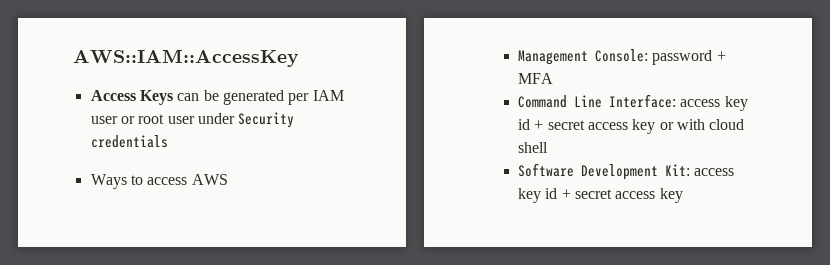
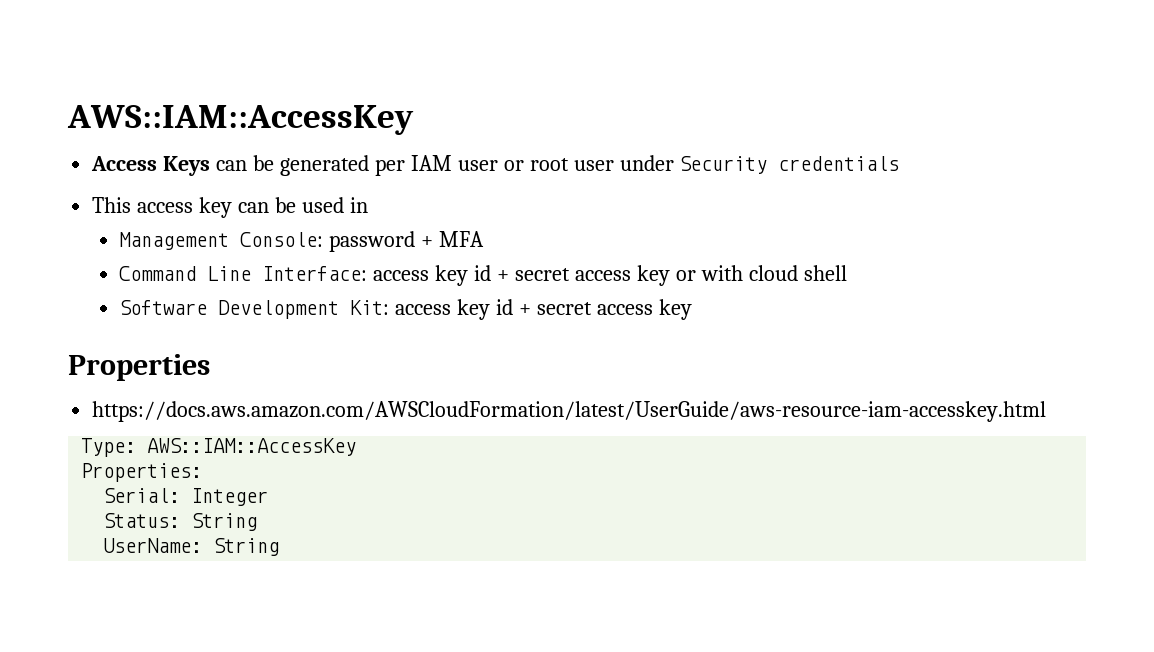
- Ways to access AWS
+ This access key can be used in
+ Properties
+ https://docs.aws.amazon.com/AWSCloudFormation/latest/UserGuide/aws-resource-iam-accesskey.html
+ Type: AWS::IAM::AccessKey
+ Properties:
+ Serial: Integer
+ Status: String
+ UserName: String

